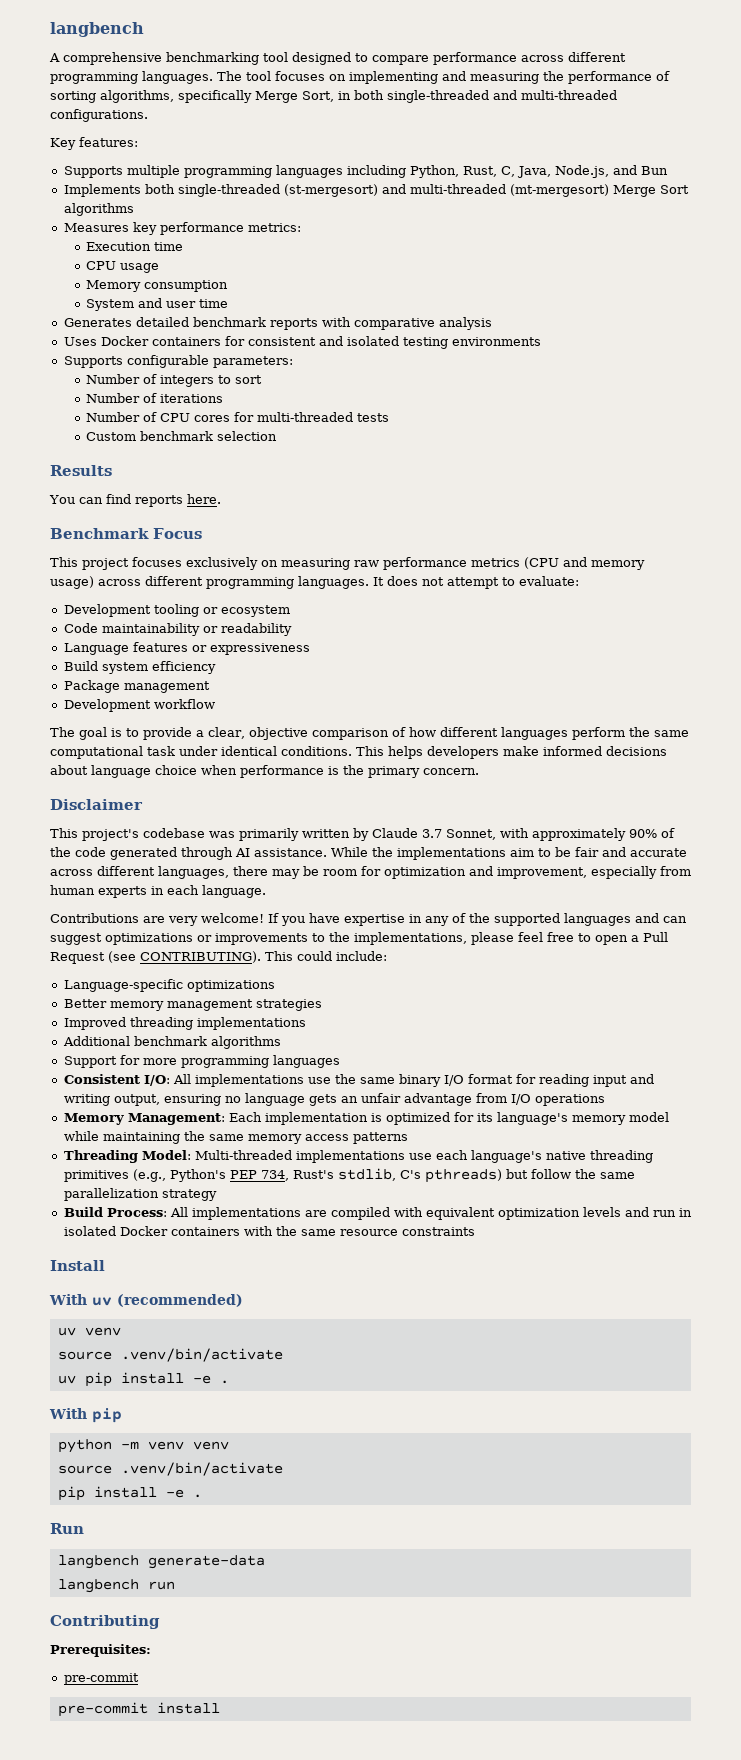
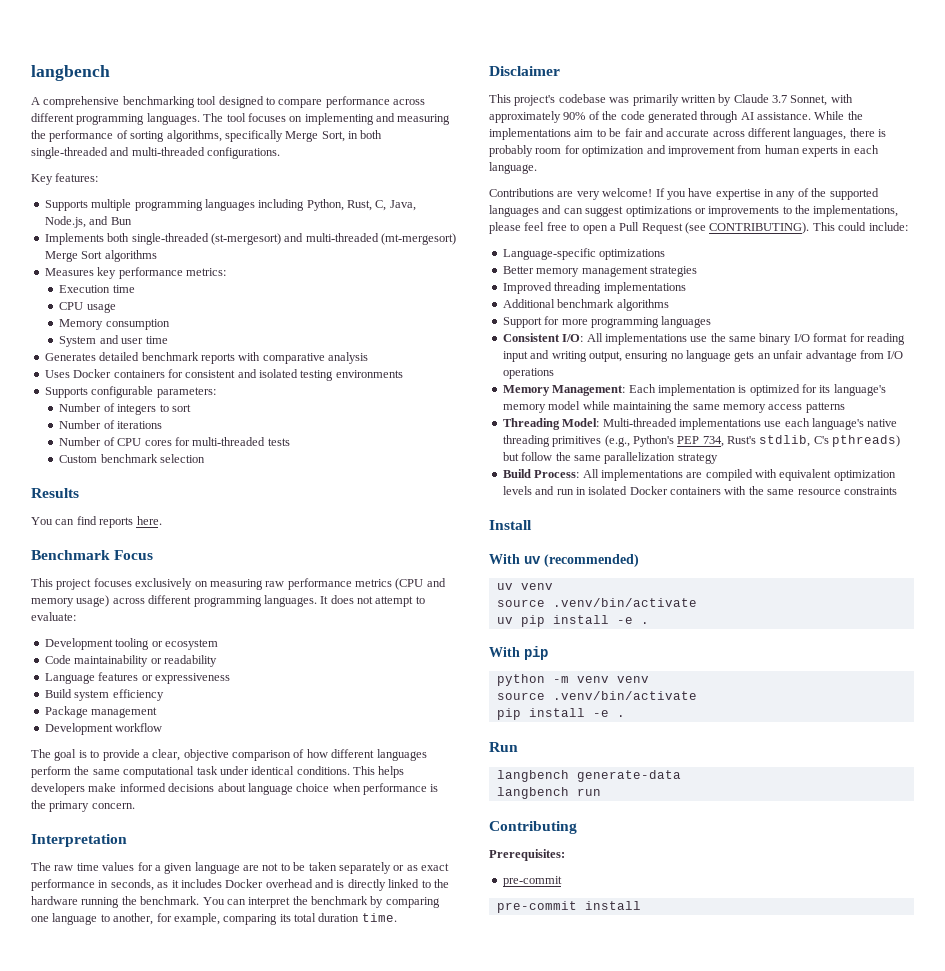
+ Interpretation
+ The raw time values for a given language are not to be taken separately or as exact performance in seconds, as it includes Docker overhead and is directly linked to the hardware running the benchmark. You can interpret the benchmark by comparing one language to another, for example, comparing its total duration time.
- While the implementations aim to be fair and accurate across different languages, there may be room for optimization and improvement, especially from human experts in each language.
+ While the implementations aim to be fair and accurate across different languages, there is probably room for optimization and improvement from human experts in each language.

